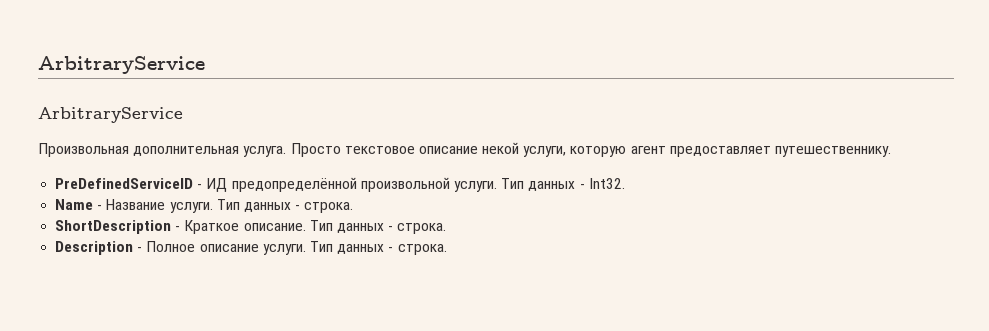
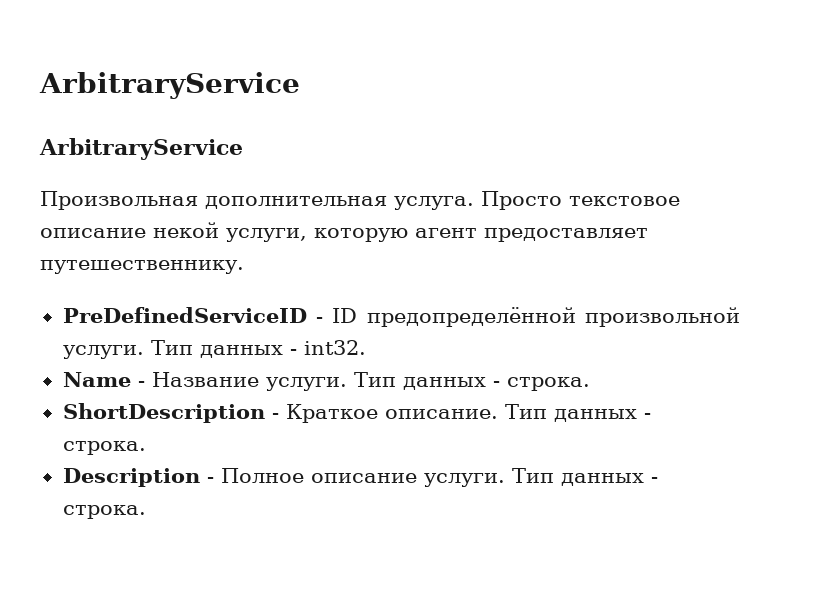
- PreDefinedServiceID - ИД предопределённой произвольной услуги.
+ PreDefinedServiceID - ID предопределённой произвольной услуги.
- Тип данных - Int32.
+ Тип данных - int32.

